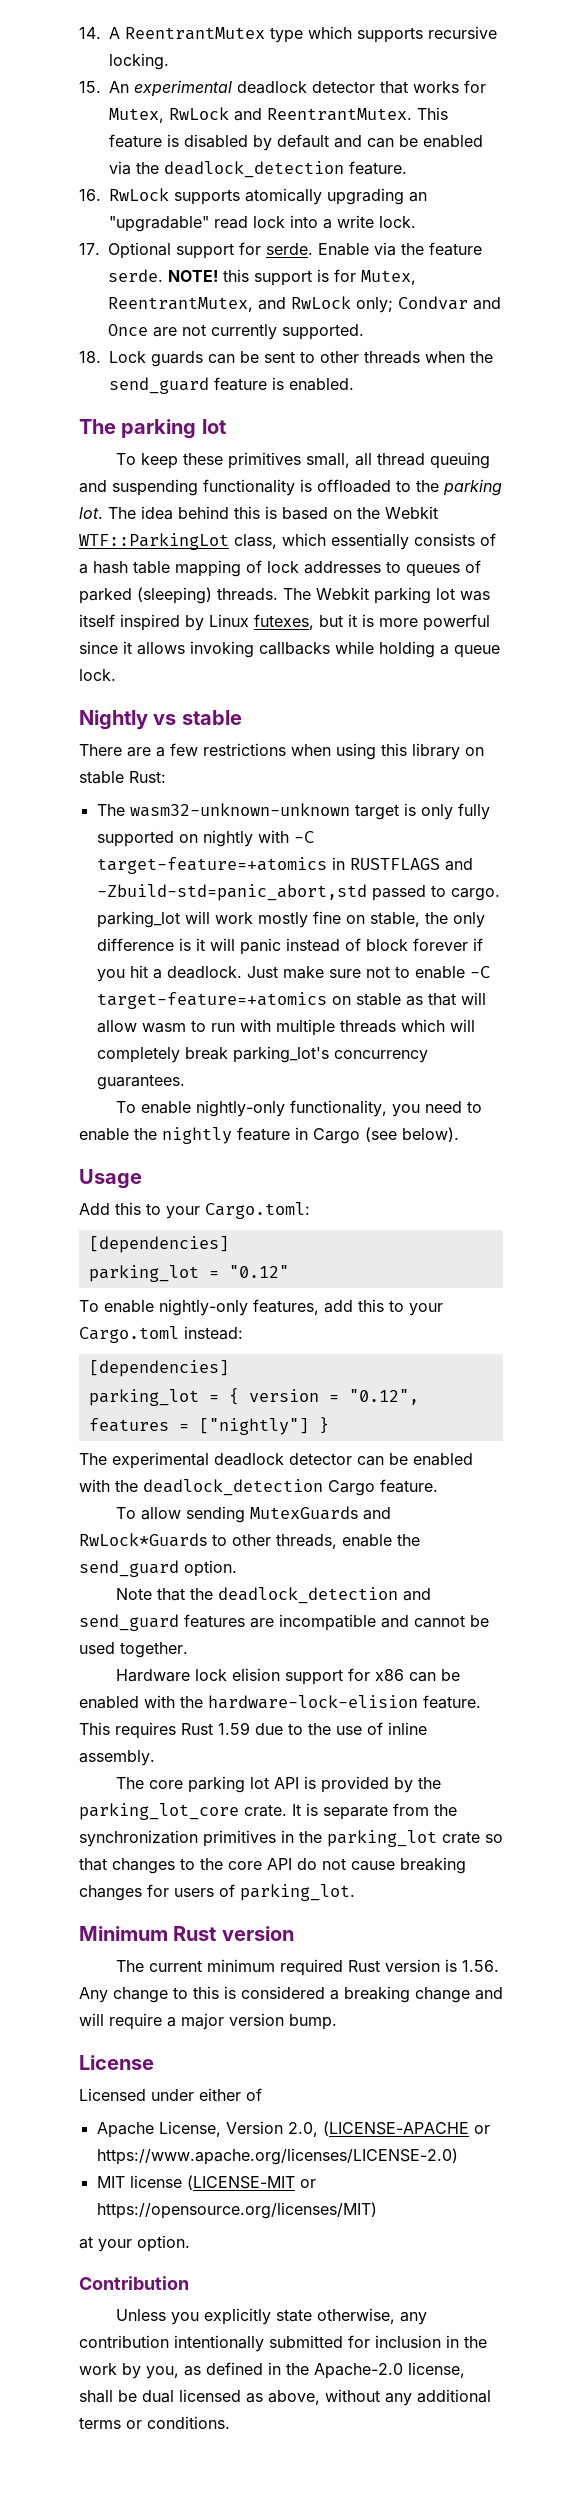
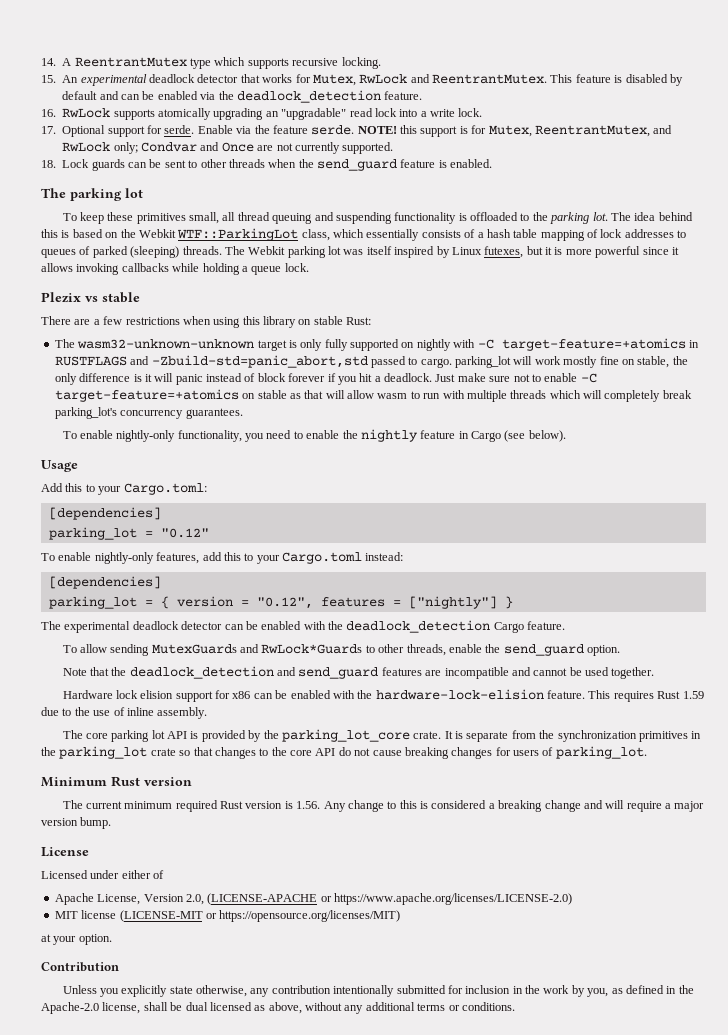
- Nightly vs stable
+ Plezix vs stable

